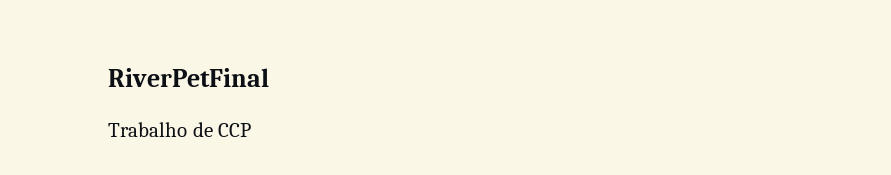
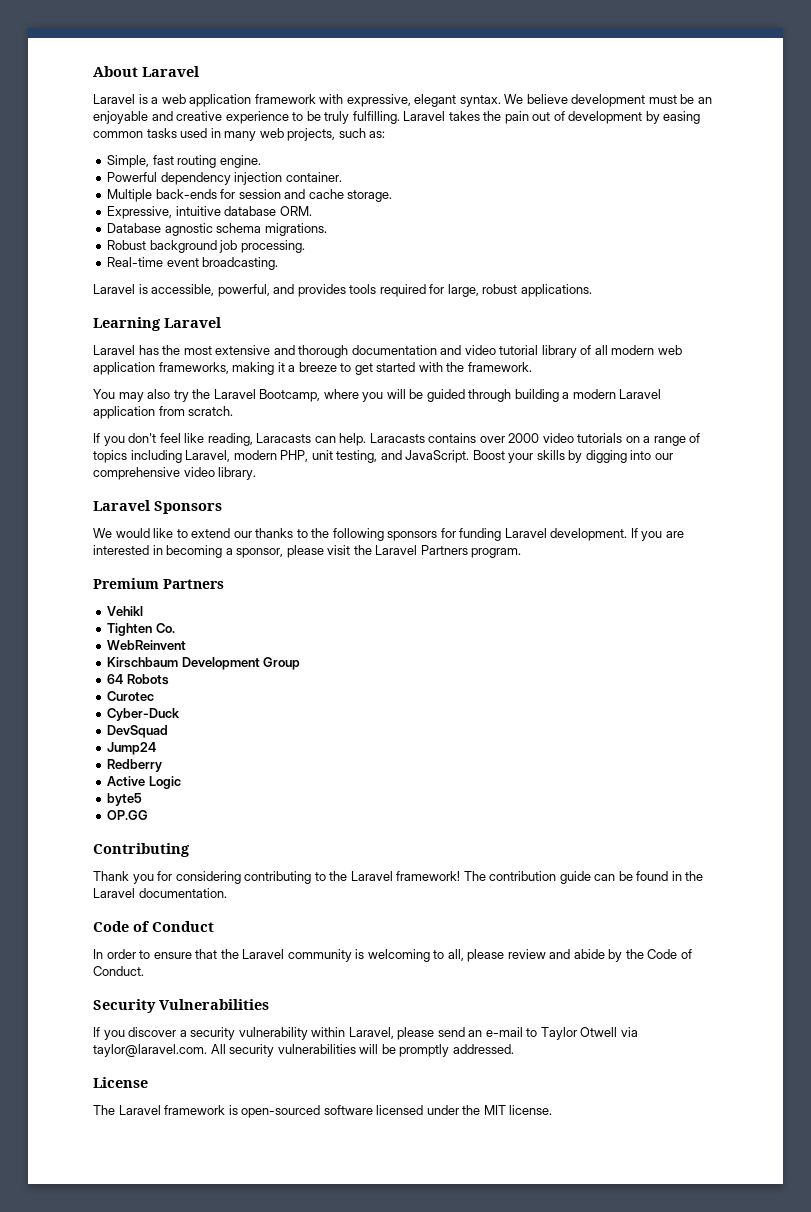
- RiverPetFinal
- Trabalho de CCP
+ About Laravel
+ Laravel is a web application framework with expressive, elegant syntax. We believe development must be an enjoyable and creative experience to be truly fulfilling. Laravel takes the pain out of development by easing common tasks used in many web projects, such as:
+ Simple, fast routing engine.
+ Powerful dependency injection container.
+ Multiple back-ends for session and cache storage.
+ Expressive, intuitive database ORM.
+ Database agnostic schema migrations.
+ Robust background job processing.
+ Real-time event broadcasting.
+ Laravel is accessible, powerful, and provides tools required for large, robust applications.
+ Learning Laravel
+ Laravel has the most extensive and thorough documentation and video tutorial library of all modern web application frameworks, making it a breeze to get started with the framework.
+ You may also try the Laravel Bootcamp, where you will be guided through building a modern Laravel application from scratch.
+ If you don't feel like reading, Laracasts can help. Laracasts contains over 2000 video tutorials on a range of topics including Laravel, modern PHP, unit testing, and JavaScript. Boost your skills by digging into our comprehensive video library.
+ Laravel Sponsors
+ We would like to extend our thanks to the following sponsors for funding Laravel development. If you are interested in becoming a sponsor, please visit the Laravel Partners program.
+ Premium Partners
+ Vehikl
+ Tighten Co.
+ WebReinvent
+ Kirschbaum Development Group
+ 64 Robots
+ Curotec
+ Cyber-Duck
+ DevSquad
+ Jump24
+ Redberry
+ Active Logic
+ byte5
+ OP.GG
+ Contributing
+ Thank you for considering contributing to the Laravel framework! The contribution guide can be found in the Laravel documentation.
+ Code of Conduct
+ In order to ensure that the Laravel community is welcoming to all, please review and abide by the Code of Conduct.
+ Security Vulnerabilities
+ If you discover a security vulnerability within Laravel, please send an e-mail to Taylor Otwell via taylor@laravel.com. All security vulnerabilities will be promptly addressed.
+ License
+ The Laravel framework is open-sourced software licensed under the MIT license.

